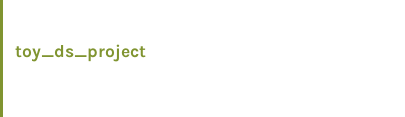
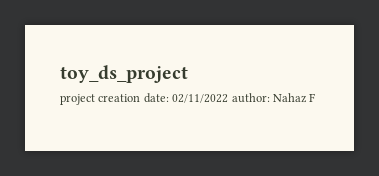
+ project creation date: 02/11/2022 author: Nahaz F

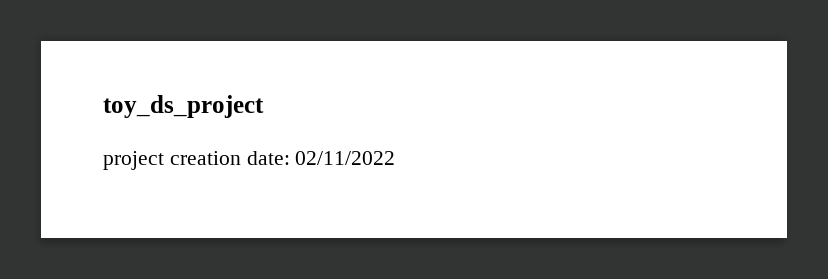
- project creation date: 02/11/2022 author: Nahaz F
+ project creation date: 02/11/2022

